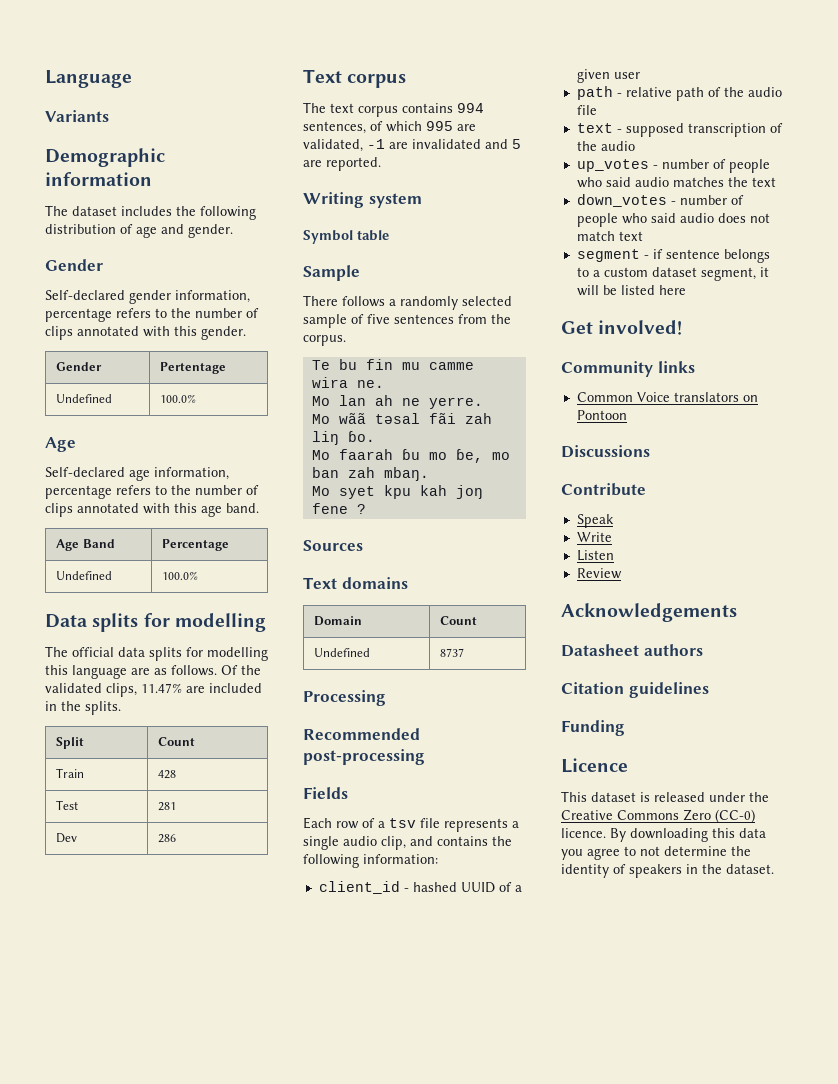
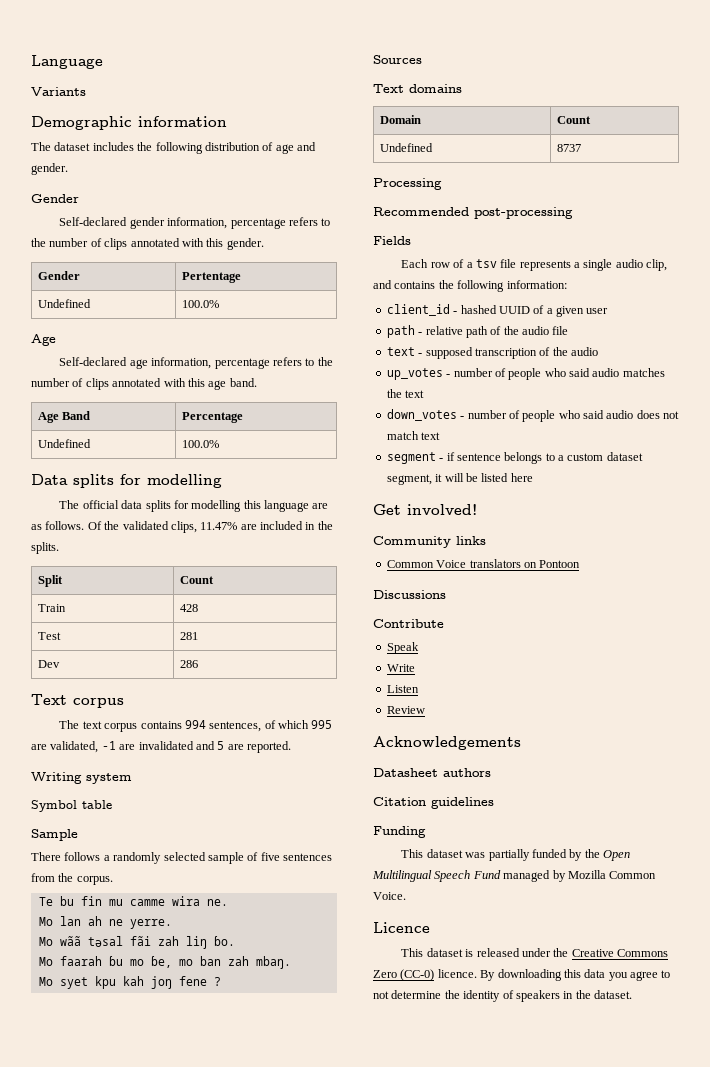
+ This dataset was partially funded by the Open Multilingual Speech Fund managed by Mozilla Common Voice.

